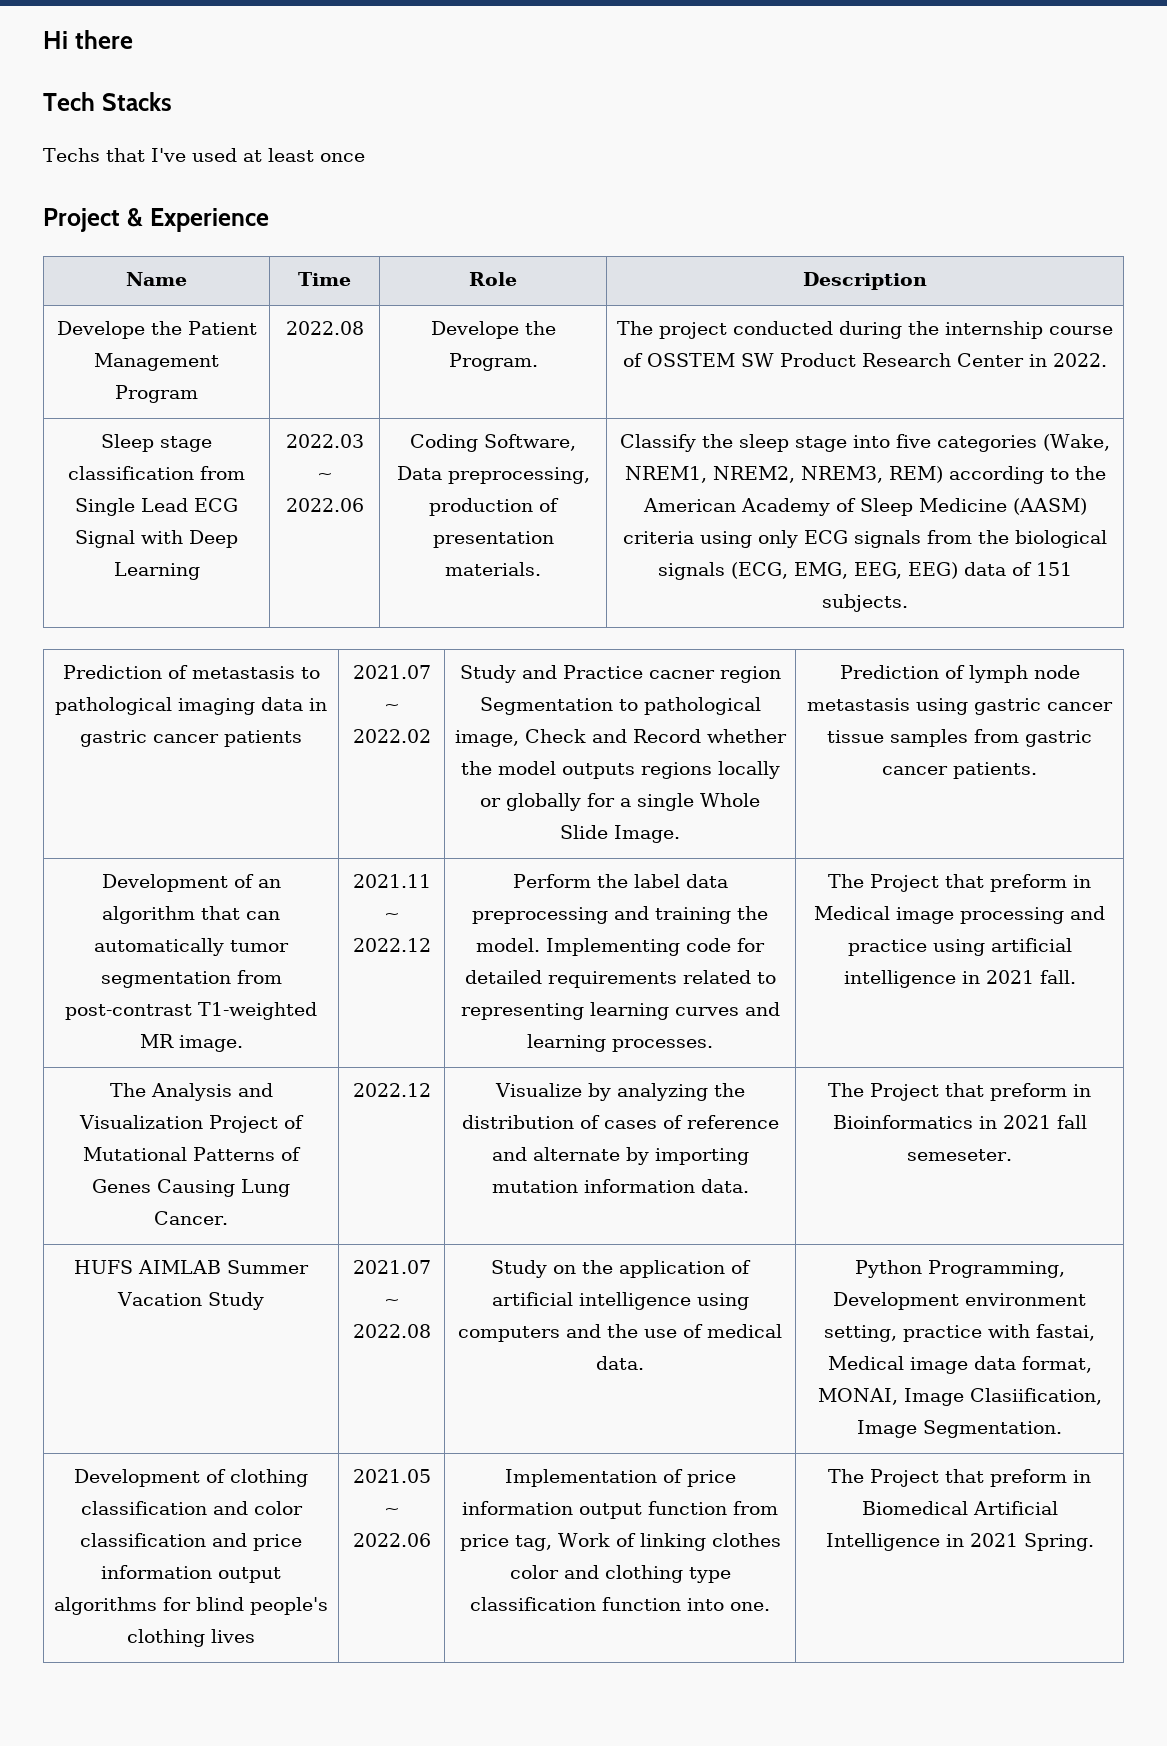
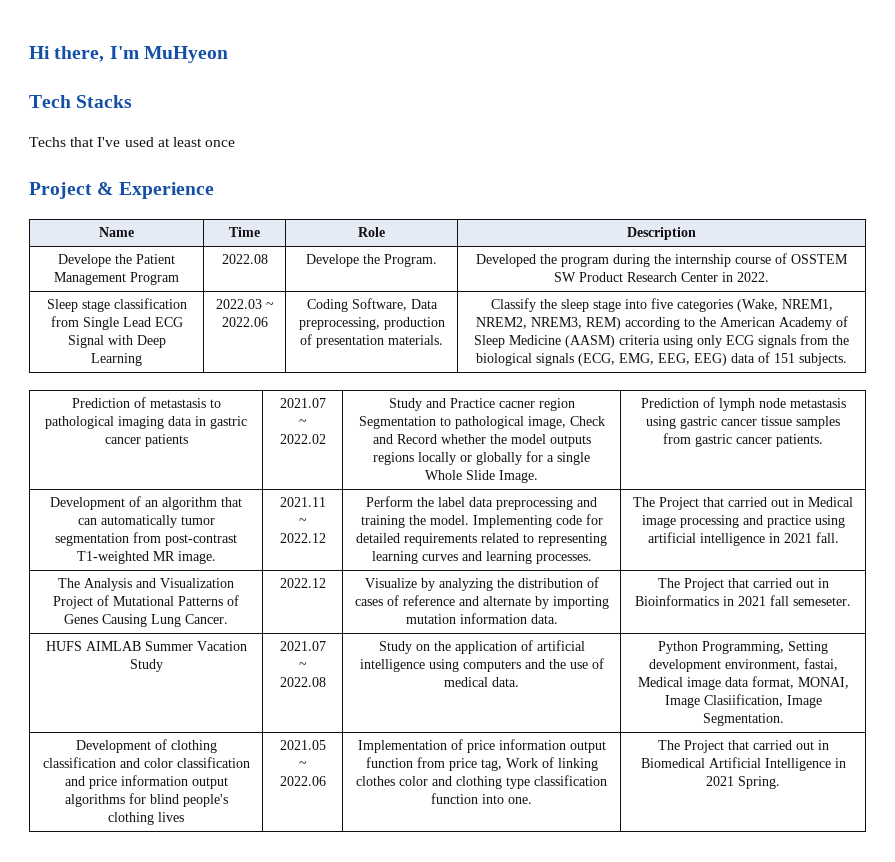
- Hi there
+ Hi there, I'm MuHyeon
- Develope the Patient Management Program | 2022.08 | Develope the Program. | The project conducted during the internship course of OSSTEM SW Product Research Center in 2022.
+ Develope the Patient Management Program | 2022.08 | Develope the Program. | Developed the program during the internship course of OSSTEM SW Product Research Center in 2022.
- The Project that preform in Medical image processing and practice using artificial intelligence in 2021 fall.
+ The Project that carried out in Medical image processing and practice using artificial intelligence in 2021 fall.
- The Project that preform in Bioinformatics in 2021 fall semeseter.
+ The Project that carried out in Bioinformatics in 2021 fall semeseter.
- HUFS AIMLAB Summer Vacation Study | 2021.07 ~ 2022.08 | Study on the application of artificial intelligence using computers and the use of medical data. | Python Programming, Development environment setting, practice with fastai, Medical image data format, MONAI, Image Clasiification, Image Segmentation.
+ HUFS AIMLAB Summer Vacation Study | 2021.07 ~ 2022.08 | Study on the application of artificial intelligence using computers and the use of medical data. | Python Programming, Setting development environment, fastai, Medical image data format, MONAI, Image Clasiification, Image Segmentation.
- The Project that preform in Biomedical Artificial Intelligence in 2021 Spring.
+ The Project that carried out in Biomedical Artificial Intelligence in 2021 Spring.

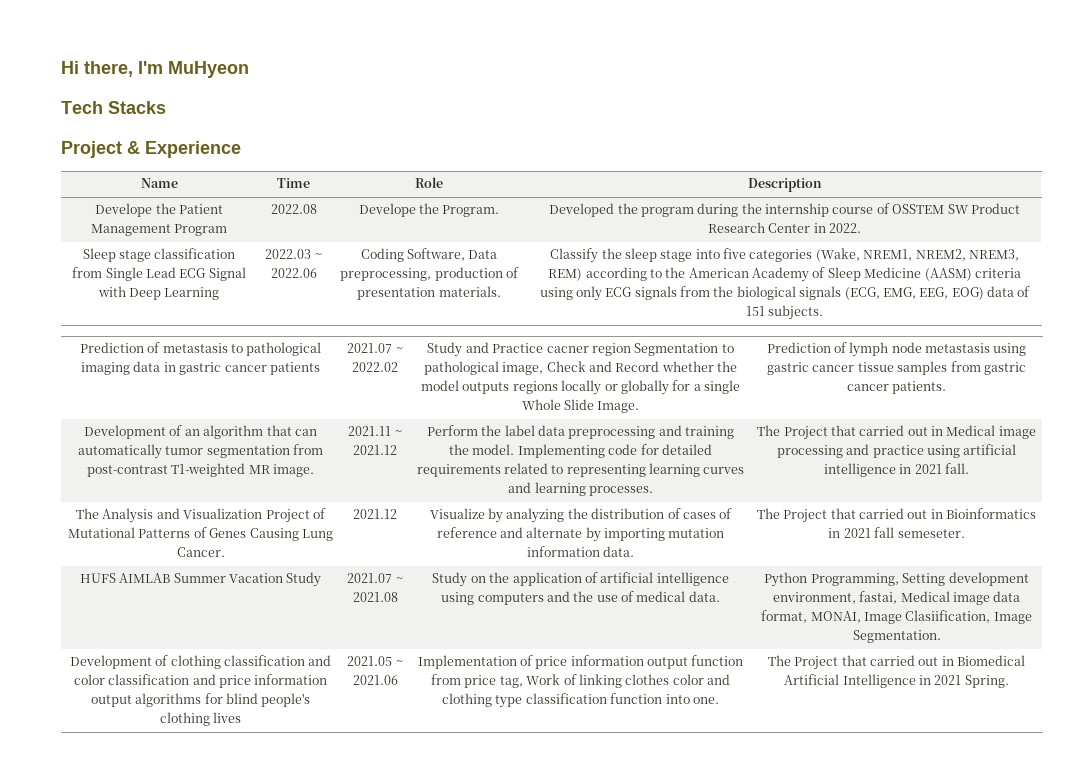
- Techs that I've used at least once
- Classify the sleep stage into five categories (Wake, NREM1, NREM2, NREM3, REM) according to the American Academy of Sleep Medicine (AASM) criteria using only ECG signals from the biological signals (ECG, EMG, EEG, EEG) data of 151 subjects.
+ Classify the sleep stage into five categories (Wake, NREM1, NREM2, NREM3, REM) according to the American Academy of Sleep Medicine (AASM) criteria using only ECG signals from the biological signals (ECG, EMG, EEG, EOG) data of 151 subjects.
- 2021.11 ~ 2022.12
+ 2021.11 ~ 2021.12
- The Analysis and Visualization Project of Mutational Patterns of Genes Causing Lung Cancer. | 2022.12
+ The Analysis and Visualization Project of Mutational Patterns of Genes Causing Lung Cancer. | 2021.12
- HUFS AIMLAB Summer Vacation Study | 2021.07 ~ 2022.08 | Study on the application of artificial intelligence using computers and the use of medical data. | Python Programming, Setting development environment, fastai, Medical image data format, MONAI, Image Clasiification, Image Segmentation.
+ HUFS AIMLAB Summer Vacation Study | 2021.07 ~ 2021.08 | Study on the application of artificial intelligence using computers and the use of medical data. | Python Programming, Setting development environment, fastai, Medical image data format, MONAI, Image Clasiification, Image Segmentation.
- 2021.05 ~ 2022.06
+ 2021.05 ~ 2021.06

